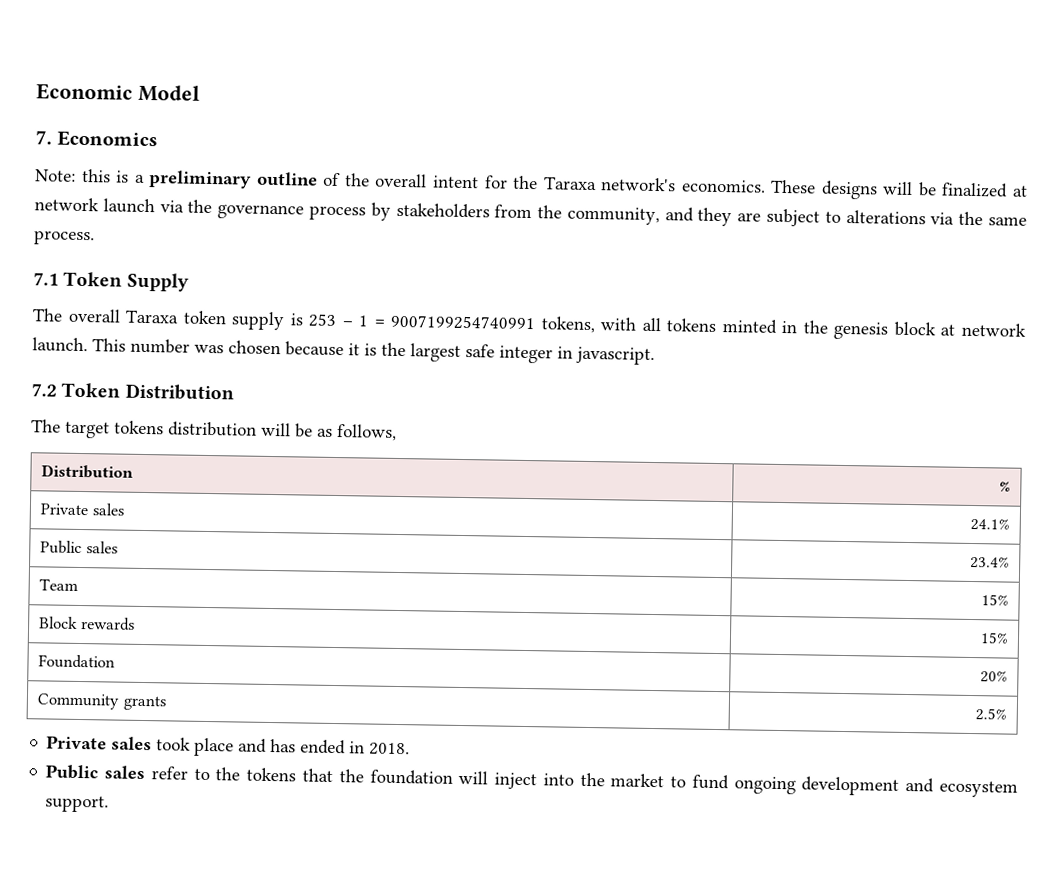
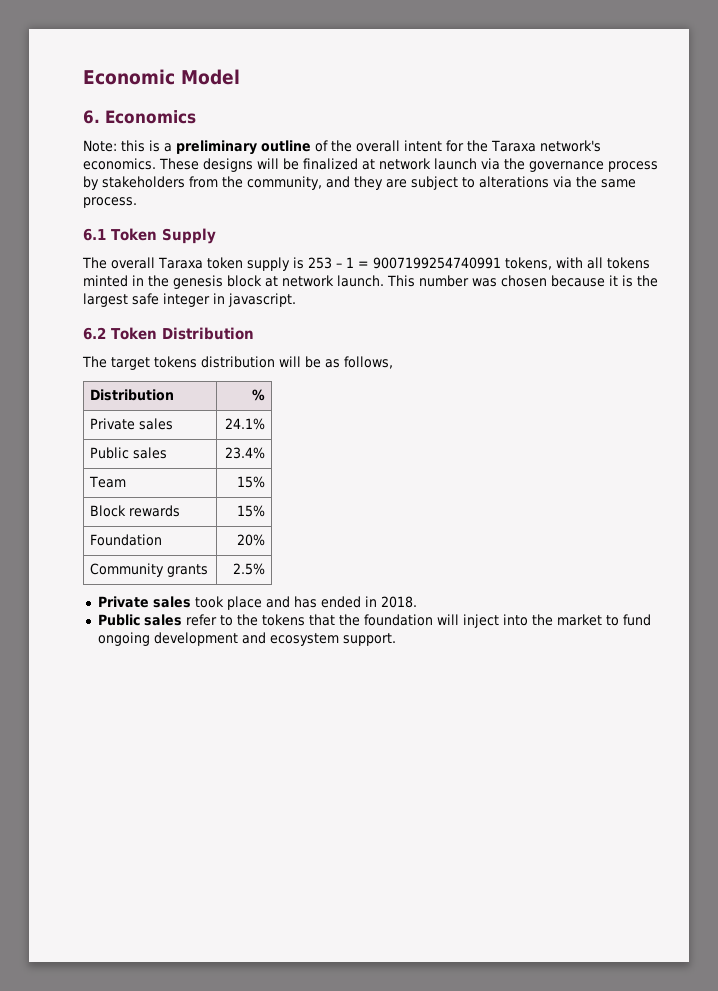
- 7. Economics
+ 6. Economics
- 7.1 Token Supply
+ 6.1 Token Supply
- 7.2 Token Distribution
+ 6.2 Token Distribution

